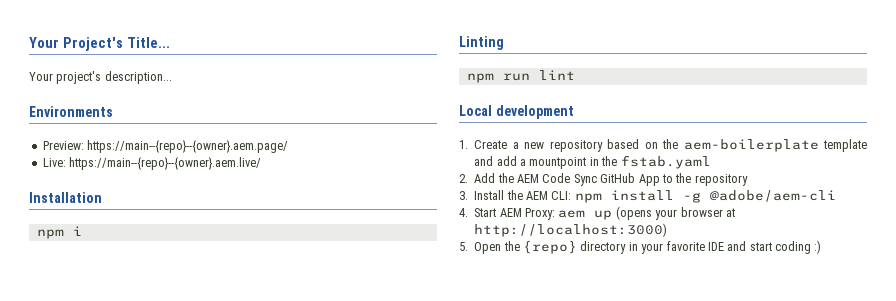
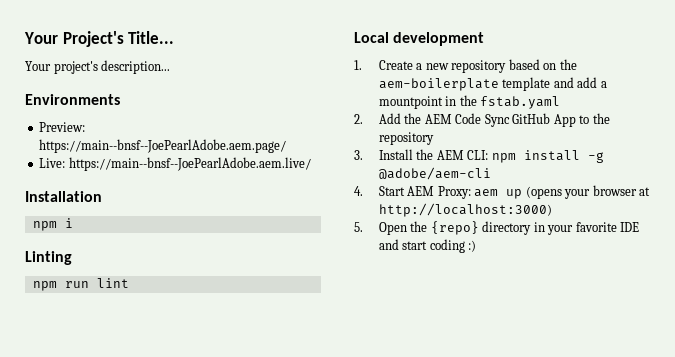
- Preview: https://main--{repo}--{owner}.aem.page/
+ Preview: https://main--bnsf--JoePearlAdobe.aem.page/
- Live: https://main--{repo}--{owner}.aem.live/
+ Live: https://main--bnsf--JoePearlAdobe.aem.live/

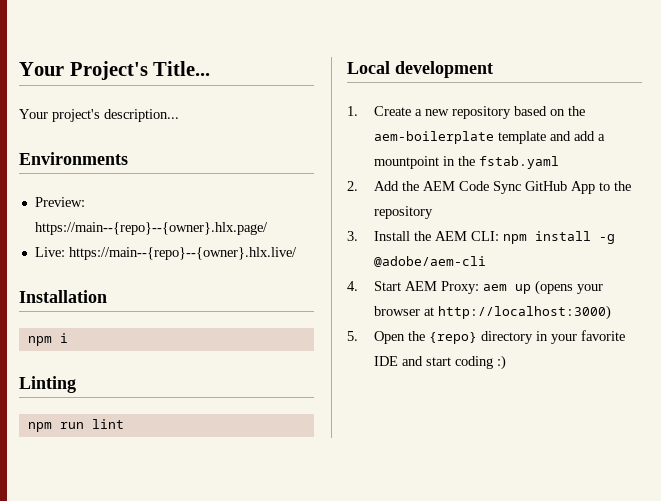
- Preview: https://main--bnsf--JoePearlAdobe.aem.page/
+ Preview: https://main--{repo}--{owner}.hlx.page/
- Live: https://main--bnsf--JoePearlAdobe.aem.live/
+ Live: https://main--{repo}--{owner}.hlx.live/

